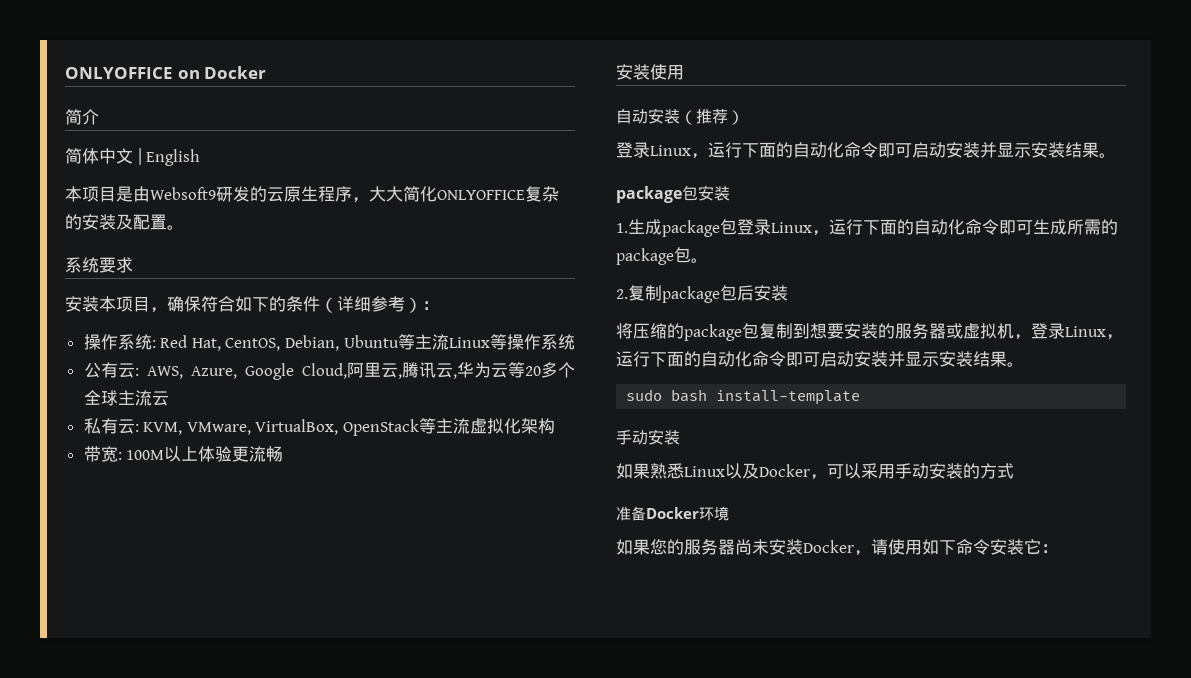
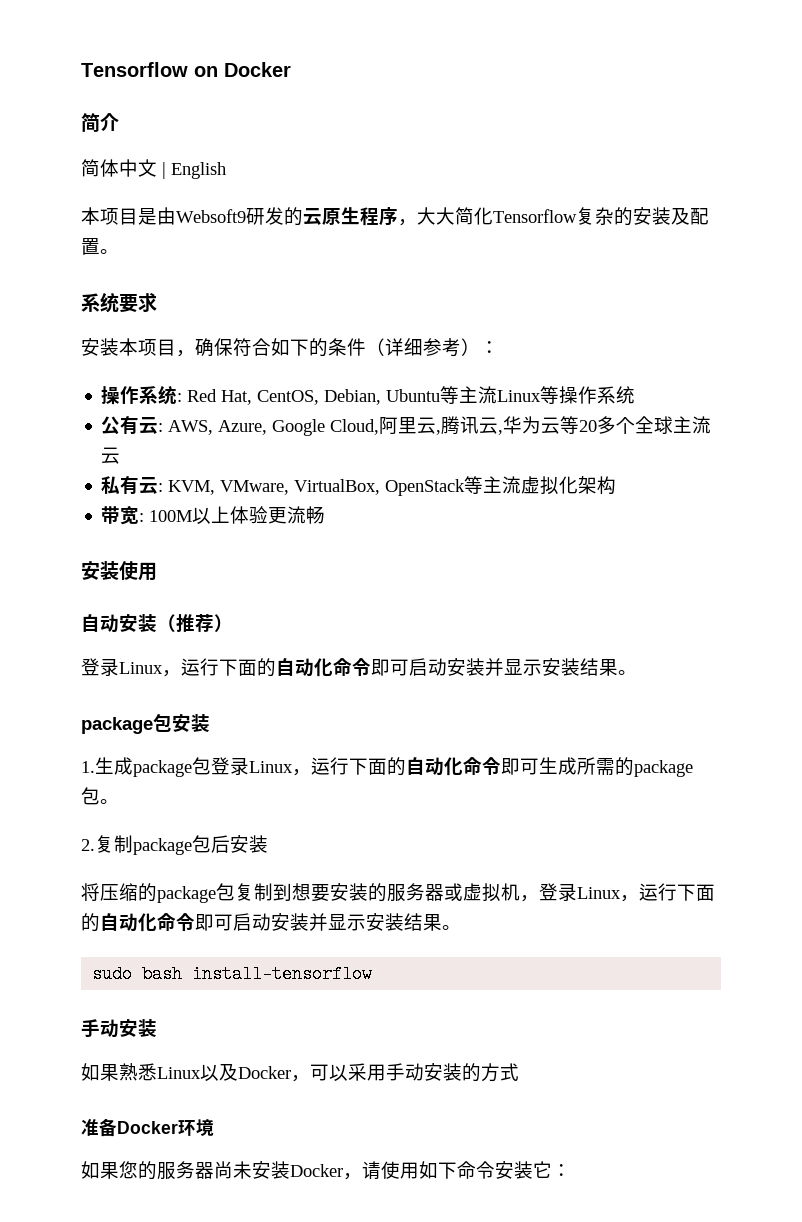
- ONLYOFFICE on Docker
+ Tensorflow on Docker
- 本项目是由Websoft9研发的云原生程序，大大简化ONLYOFFICE复杂的安装及配置。
+ 本项目是由Websoft9研发的云原生程序，大大简化Tensorflow复杂的安装及配置。
- sudo bash install-template
+ sudo bash install-tensorflow

